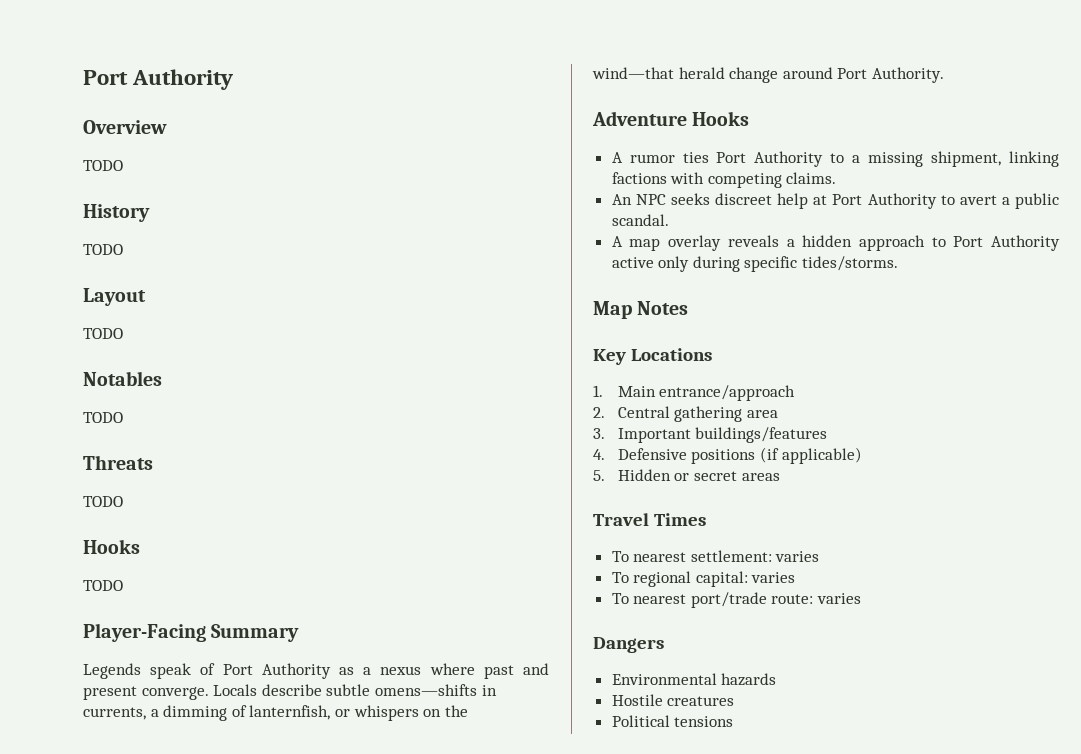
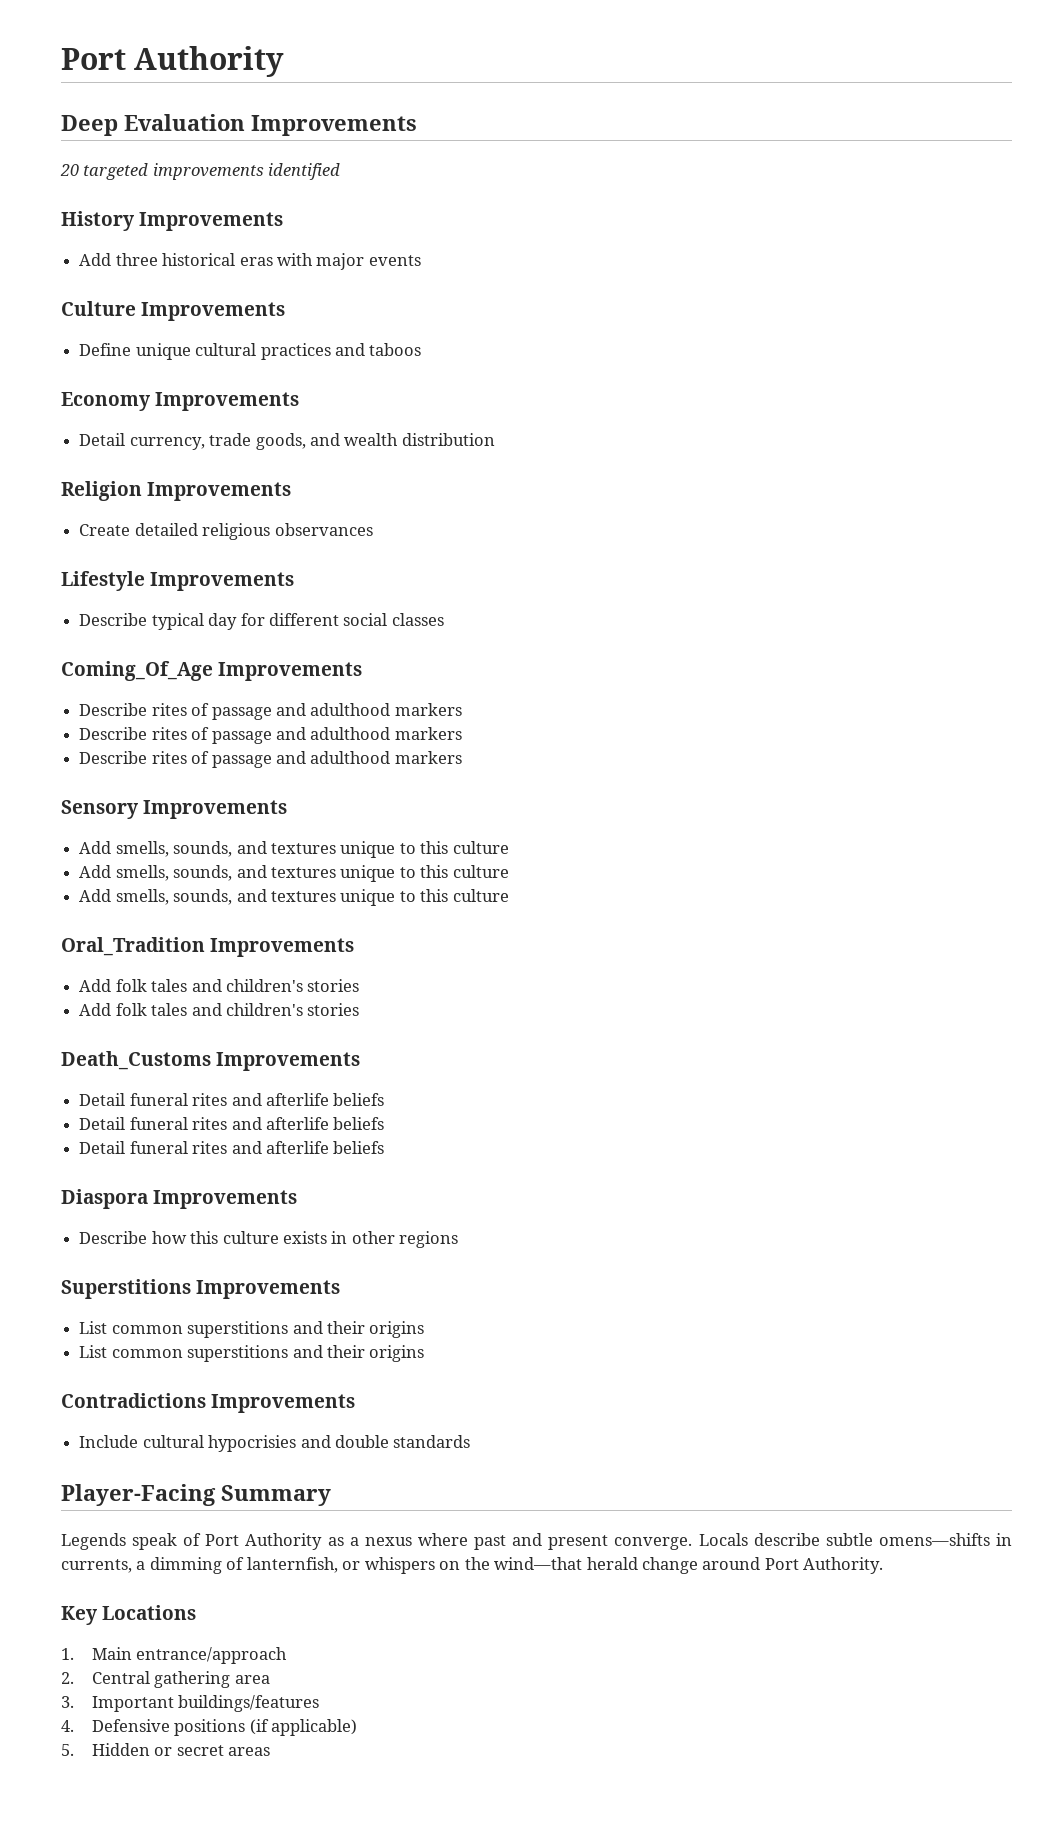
- Overview
- TODO
- History
- TODO
- Layout
- TODO
- Notables
- TODO
- Threats
- TODO
- Hooks
- TODO
+ Deep Evaluation Improvements
+ 20 targeted improvements identified
+ History Improvements
+ Add three historical eras with major events
+ Culture Improvements
+ Define unique cultural practices and taboos
+ Economy Improvements
+ Detail currency, trade goods, and wealth distribution
+ Religion Improvements
+ Create detailed religious observances
+ Lifestyle Improvements
+ Describe typical day for different social classes
+ Coming_Of_Age Improvements
+ Describe rites of passage and adulthood markers
+ Describe rites of passage and adulthood markers
+ Describe rites of passage and adulthood markers
+ Sensory Improvements
+ Add smells, sounds, and textures unique to this culture
+ Add smells, sounds, and textures unique to this culture
+ Add smells, sounds, and textures unique to this culture
+ Oral_Tradition Improvements
+ Add folk tales and children's stories
+ Add folk tales and children's stories
+ Death_Customs Improvements
+ Detail funeral rites and afterlife beliefs
+ Detail funeral rites and afterlife beliefs
+ Detail funeral rites and afterlife beliefs
+ Diaspora Improvements
+ Describe how this culture exists in other regions
+ Superstitions Improvements
+ List common superstitions and their origins
+ List common superstitions and their origins
+ Contradictions Improvements
+ Include cultural hypocrisies and double standards
- Adventure Hooks
- A rumor ties Port Authority to a missing shipment, linking factions with competing claims.
- An NPC seeks discreet help at Port Authority to avert a public scandal.
- A map overlay reveals a hidden approach to Port Authority active only during specific tides/storms.
- Map Notes
- Travel Times
- To nearest settlement: varies
- To regional capital: varies
- To nearest port/trade route: varies
- Dangers
- Environmental hazards
- Hostile creatures
- Political tensions

